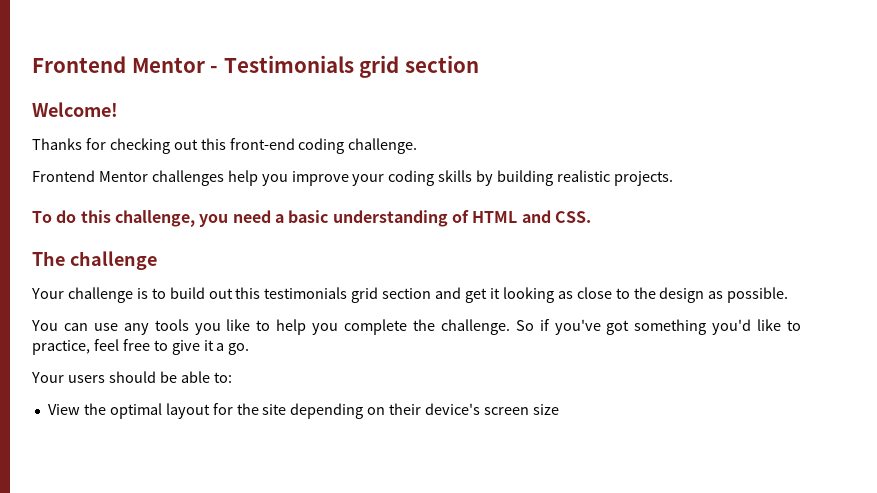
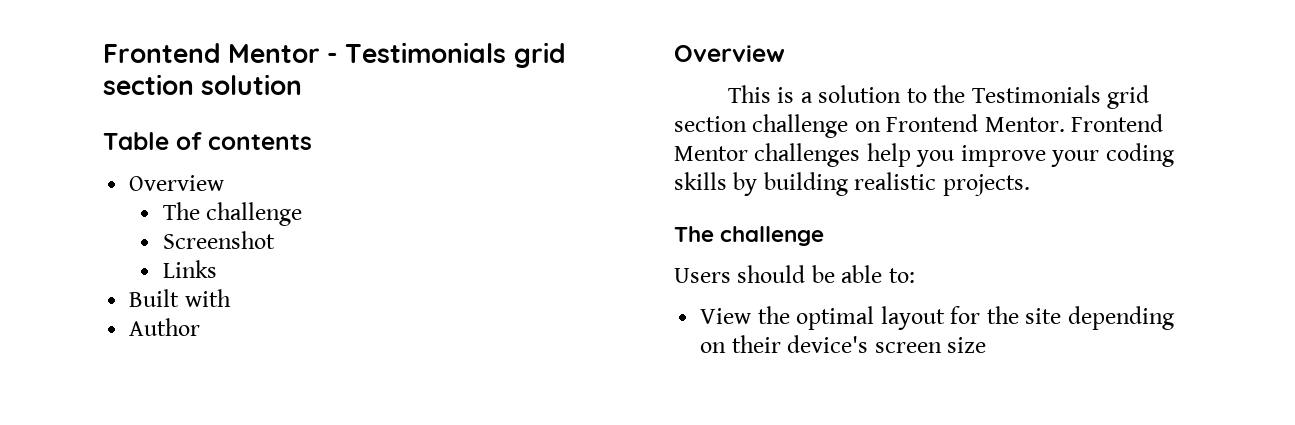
- Frontend Mentor - Testimonials grid section
- Welcome!
- Thanks for checking out this front-end coding challenge.
- Frontend Mentor challenges help you improve your coding skills by building realistic projects.
- To do this challenge, you need a basic understanding of HTML and CSS.
+ Frontend Mentor - Testimonials grid section solution
+ Table of contents
+ Overview
  The challenge
- Your challenge is to build out this testimonials grid section and get it looking as close to the design as possible.
- You can use any tools you like to help you complete the challenge. So if you've got something you'd like to practice, feel free to give it a go.
- Your users should be able to:
+ Screenshot
+ Links
+ Built with
+ Author
+ Overview
+ This is a solution to the Testimonials grid section challenge on Frontend Mentor. Frontend Mentor challenges help you improve your coding skills by building realistic projects.
+ The challenge
+ Users should be able to:

